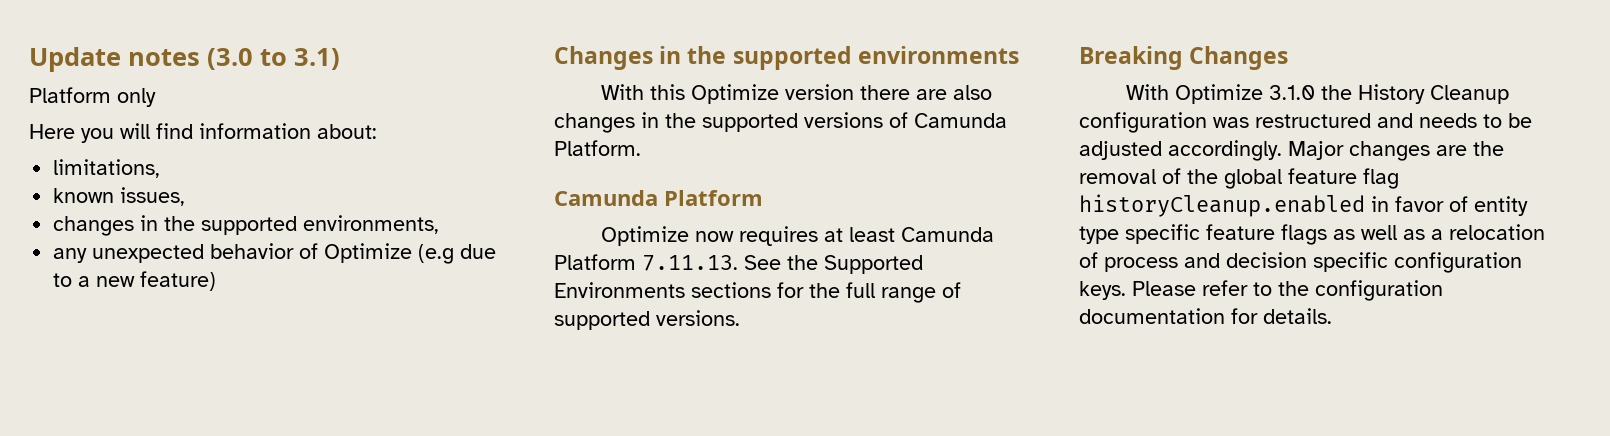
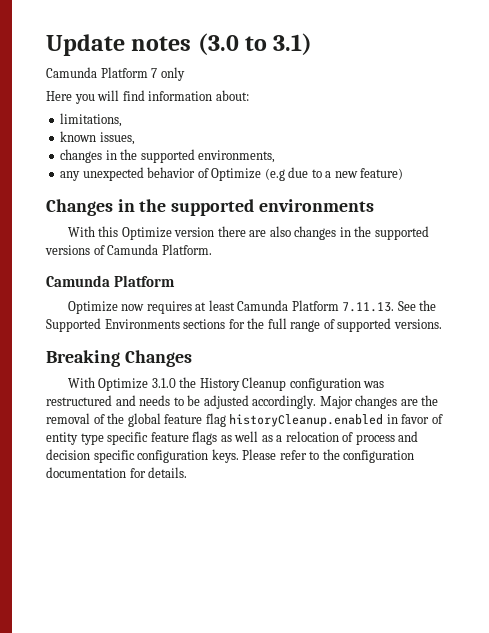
- Platform only
+ Camunda Platform 7 only

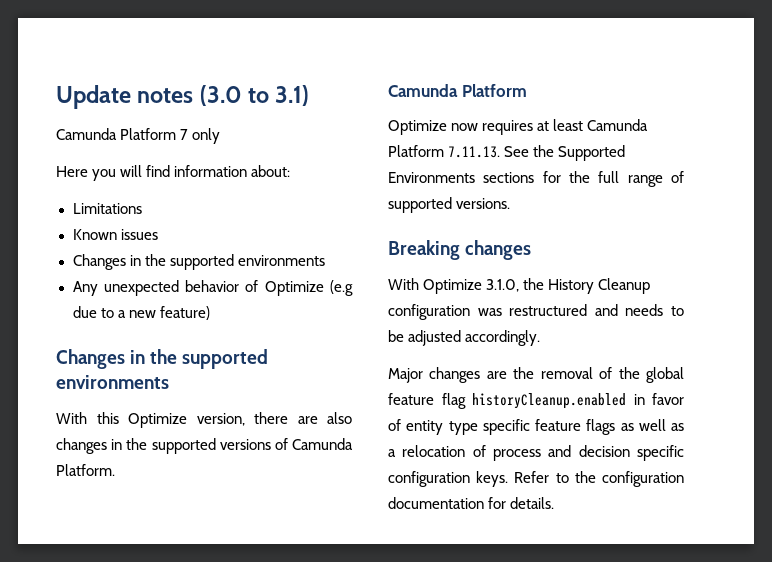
- limitations,
- known issues,
- changes in the supported environments,
- any unexpected behavior of Optimize (e.g due to a new feature)
+ Limitations
+ Known issues
+ Changes in the supported environments
+ Any unexpected behavior of Optimize (e.g due to a new feature)
- With this Optimize version there are also changes in the supported versions of Camunda Platform.
+ With this Optimize version, there are also changes in the supported versions of Camunda Platform.
- Breaking Changes
+ Breaking changes
- With Optimize 3.1.0 the History Cleanup configuration was restructured and needs to be adjusted accordingly. Major changes are the removal of the global feature flag historyCleanup.enabled in favor of entity type specific feature flags as well as a relocation of process and decision specific configuration keys.
+ With Optimize 3.1.0, the History Cleanup configuration was restructured and needs to be adjusted accordingly.
+ Major changes are the removal of the global feature flag historyCleanup.enabled in favor of entity type specific feature flags as well as a relocation of process and decision specific configuration keys.
- Please refer to the configuration documentation for details.
+ Refer to the configuration documentation for details.

